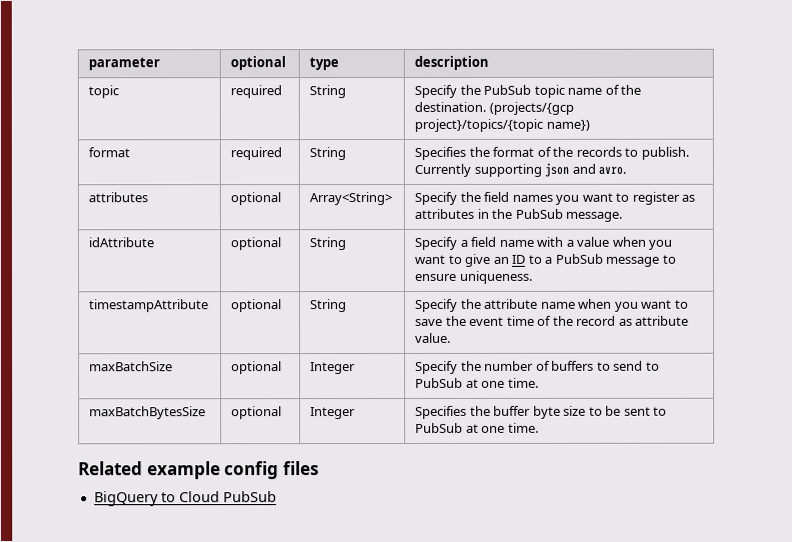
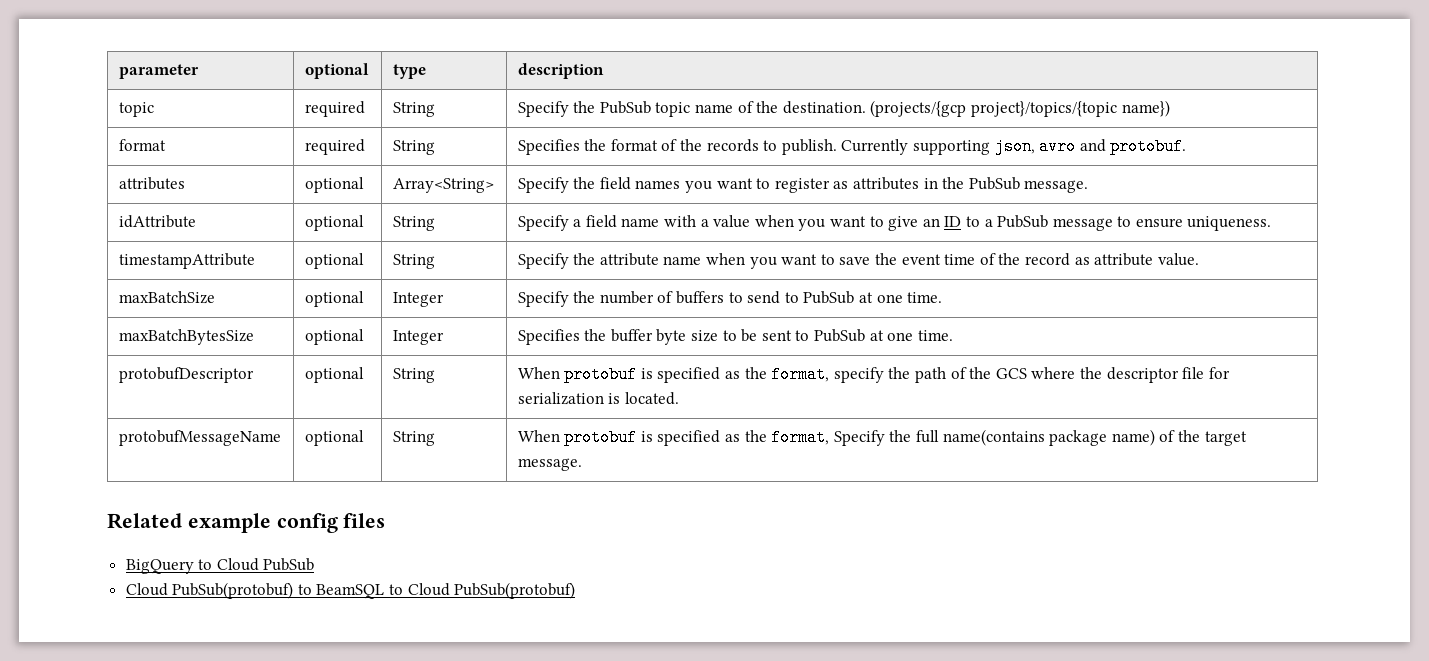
- format | required | String | Specifies the format of the records to publish. Currently supporting json and avro.
+ format | required | String | Specifies the format of the records to publish. Currently supporting json, avro and protobuf.
+ protobufDescriptor | optional | String | When protobuf is specified as the format, specify the path of the GCS where the descriptor file for serialization is located.
+ protobufMessageName | optional | String | When protobuf is specified as the format, Specify the full name(contains package name) of the target message.
+ Cloud PubSub(protobuf) to BeamSQL to Cloud PubSub(protobuf)

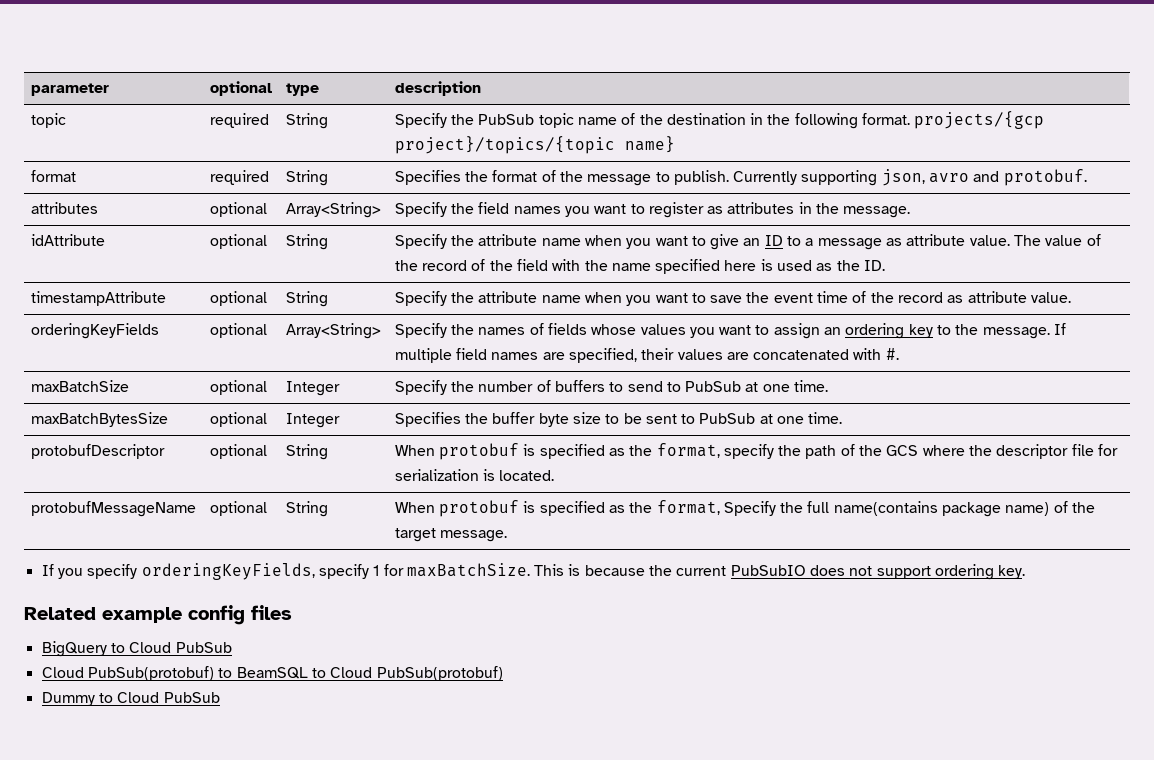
- topic | required | String | Specify the PubSub topic name of the destination. (projects/{gcp project}/topics/{topic name})
+ topic | required | String | Specify the PubSub topic name of the destination in the following format. projects/{gcp project}/topics/{topic name}
- format | required | String | Specifies the format of the records to publish. Currently supporting json, avro and protobuf.
+ format | required | String | Specifies the format of the message to publish. Currently supporting json, avro and protobuf.
- attributes | optional | Array<String> | Specify the field names you want to register as attributes in the PubSub message.
+ attributes | optional | Array<String> | Specify the field names you want to register as attributes in the message.
- idAttribute | optional | String | Specify a field name with a value when you want to give an ID to a PubSub message to ensure uniqueness.
+ idAttribute | optional | String | Specify the attribute name when you want to give an ID to a message as attribute value. The value of the record of the field with the name specified here is used as the ID.
+ orderingKeyFields | optional | Array<String> | Specify the names of fields whose values you want to assign an ordering key to the message. If multiple field names are specified, their values are concatenated with #.
+ If you specify orderingKeyFields, specify 1 for maxBatchSize. This is because the current PubSubIO does not support ordering key.
+ Dummy to Cloud PubSub

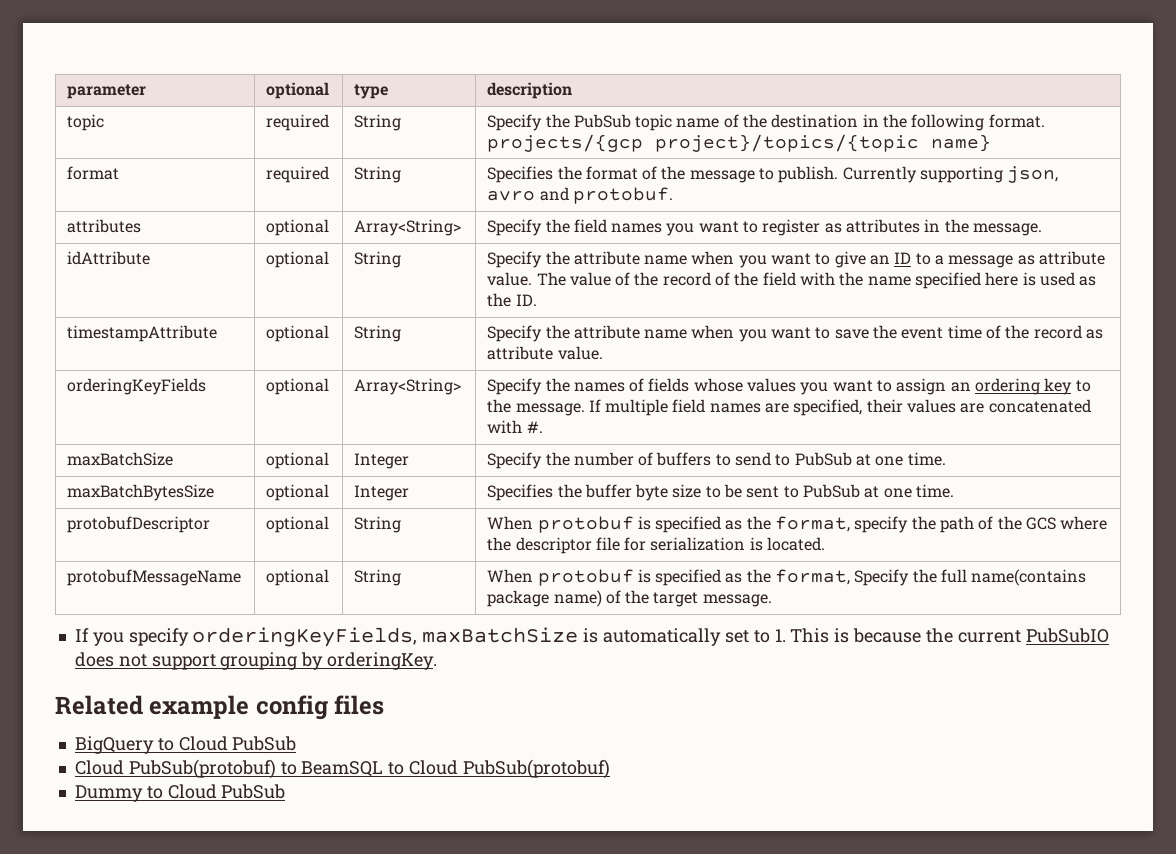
- If you specify orderingKeyFields, specify 1 for maxBatchSize. This is because the current PubSubIO does not support ordering key.
+ If you specify orderingKeyFields, maxBatchSize is automatically set to 1. This is because the current PubSubIO does not support grouping by orderingKey.

